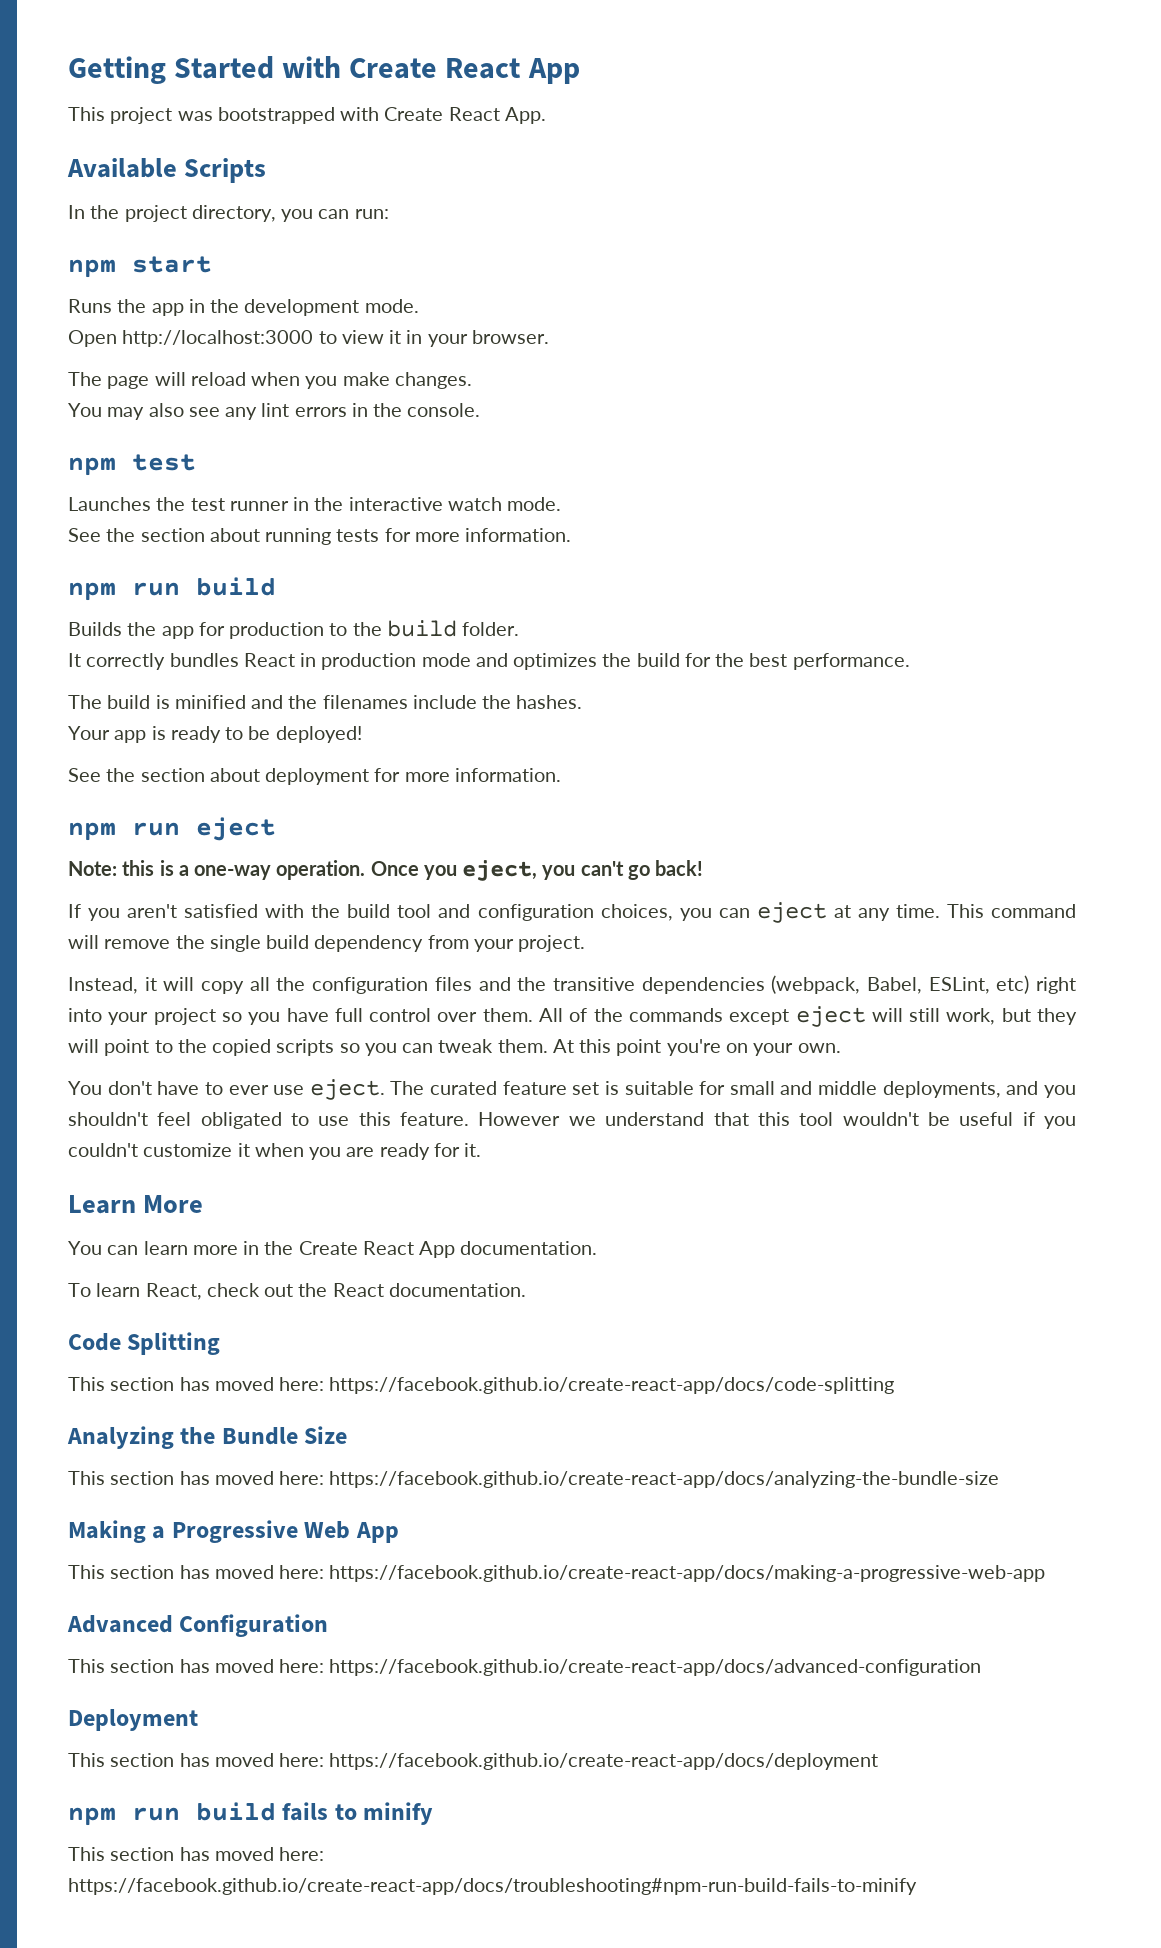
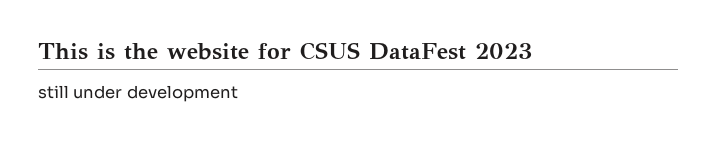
- Getting Started with Create React App
- This project was bootstrapped with Create React App.
- Available Scripts
- In the project directory, you can run:
- npm start
- Runs the app in the development mode.
- Open http://localhost:3000 to view it in your browser.
- The page will reload when you make changes.
- You may also see any lint errors in the console.
- npm test
- Launches the test runner in the interactive watch mode.
- See the section about running tests for more information.
- npm run build
- Builds the app for production to the build folder.
- It correctly bundles React in production mode and optimizes the build for the best performance.
- The build is minified and the filenames include the hashes.
- Your app is ready to be deployed!
- See the section about deployment for more information.
- npm run eject
- Note: this is a one-way operation. Once you eject, you can't go back!
- If you aren't satisfied with the build tool and configuration choices, you can eject at any time. This command will remove the single build dependency from your project.
- Instead, it will copy all the configuration files and the transitive dependencies (webpack, Babel, ESLint, etc) right into your project so you have full control over them. All of the commands except eject will still work, but they will point to the copied scripts so you can tweak them. At this point you're on your own.
- You don't have to ever use eject. The curated feature set is suitable for small and middle deployments, and you shouldn't feel obligated to use this feature. However we understand that this tool wouldn't be useful if you couldn't customize it when you are ready for it.
- Learn More
- You can learn more in the Create React App documentation.
- To learn React, check out the React documentation.
- Code Splitting
- This section has moved here: https://facebook.github.io/create-react-app/docs/code-splitting
- Analyzing the Bundle Size
- This section has moved here: https://facebook.github.io/create-react-app/docs/analyzing-the-bundle-size
- Making a Progressive Web App
- This section has moved here: https://facebook.github.io/create-react-app/docs/making-a-progressive-web-app
- Advanced Configuration
- This section has moved here: https://facebook.github.io/create-react-app/docs/advanced-configuration
- Deployment
- This section has moved here: https://facebook.github.io/create-react-app/docs/deployment
- npm run build fails to minify
- This section has moved here: https://facebook.github.io/create-react-app/docs/troubleshooting#npm-run-build-fails-to-minify
+ This is the website for CSUS DataFest 2023
+ still under development

